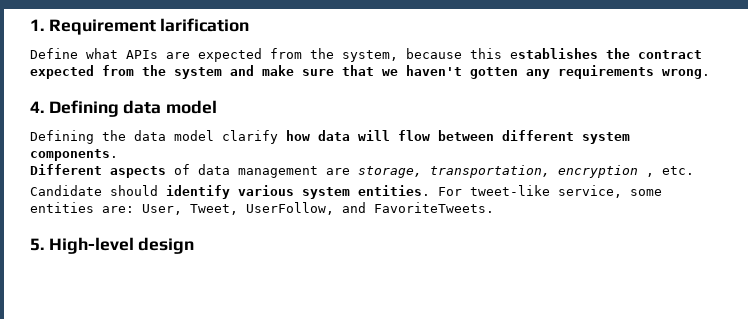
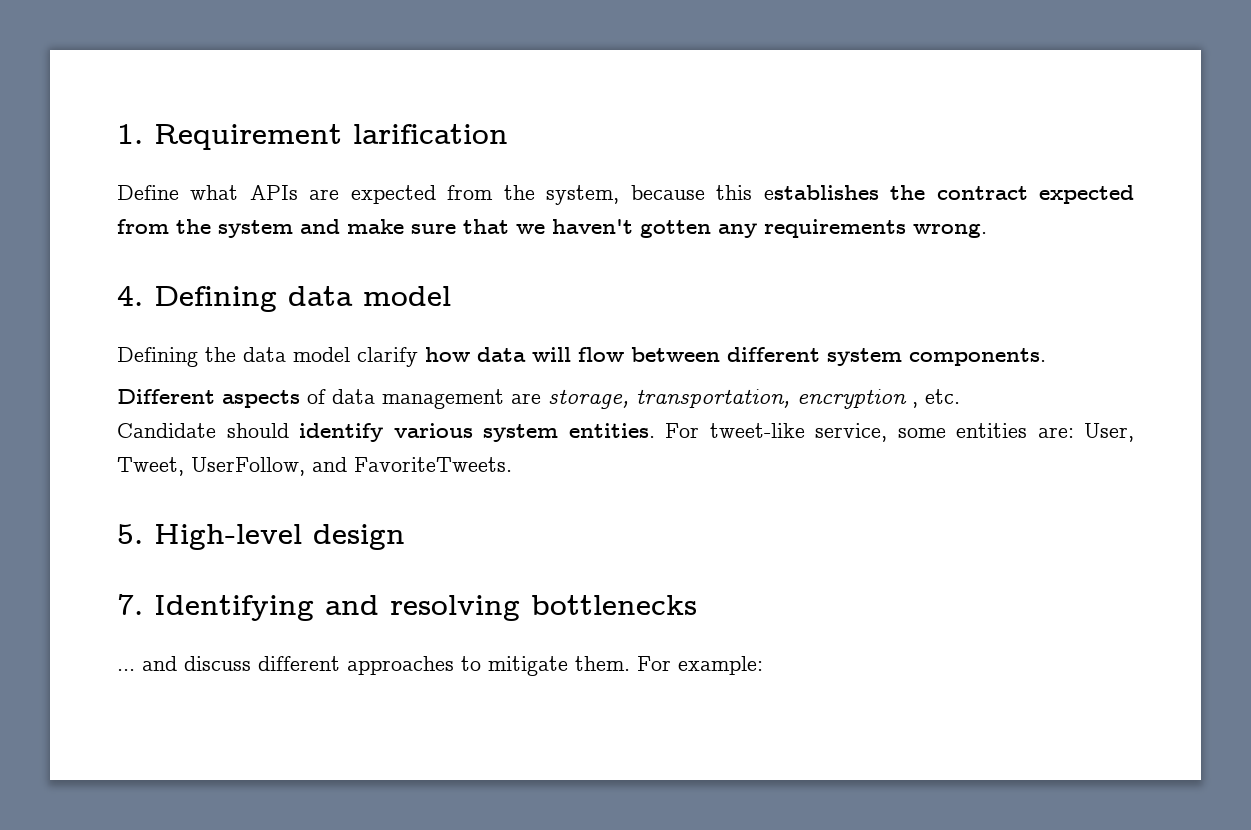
+ 7. Identifying and resolving bottlenecks
+ ... and discuss different approaches to mitigate them. For example:

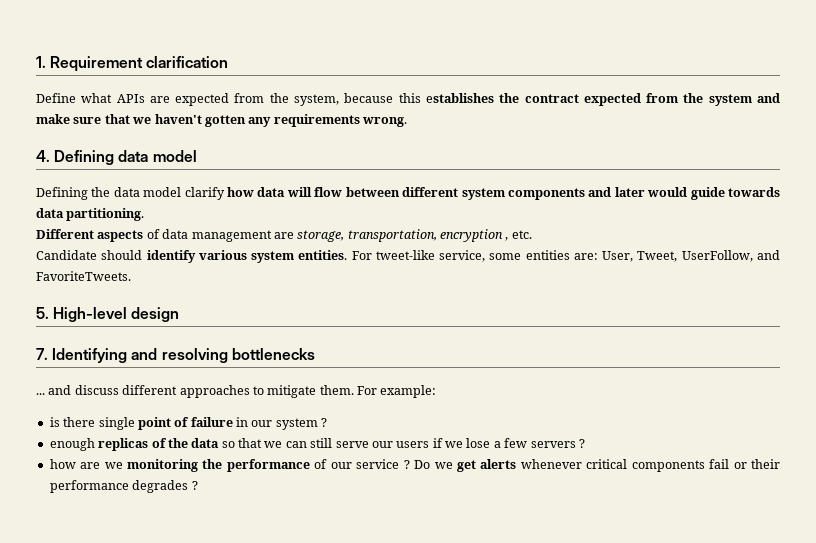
- 1. Requirement larification
+ 1. Requirement clarification
- Defining the data model clarify how data will flow between different system components.
+ Defining the data model clarify how data will flow between different system components and later would guide towards data partitioning.
+ is there single point of failure in our system ?
+ enough replicas of the data so that we can still serve our users if we lose a few servers ?
+ how are we monitoring the performance of our service ? Do we get alerts whenever critical components fail or their performance degrades ?

